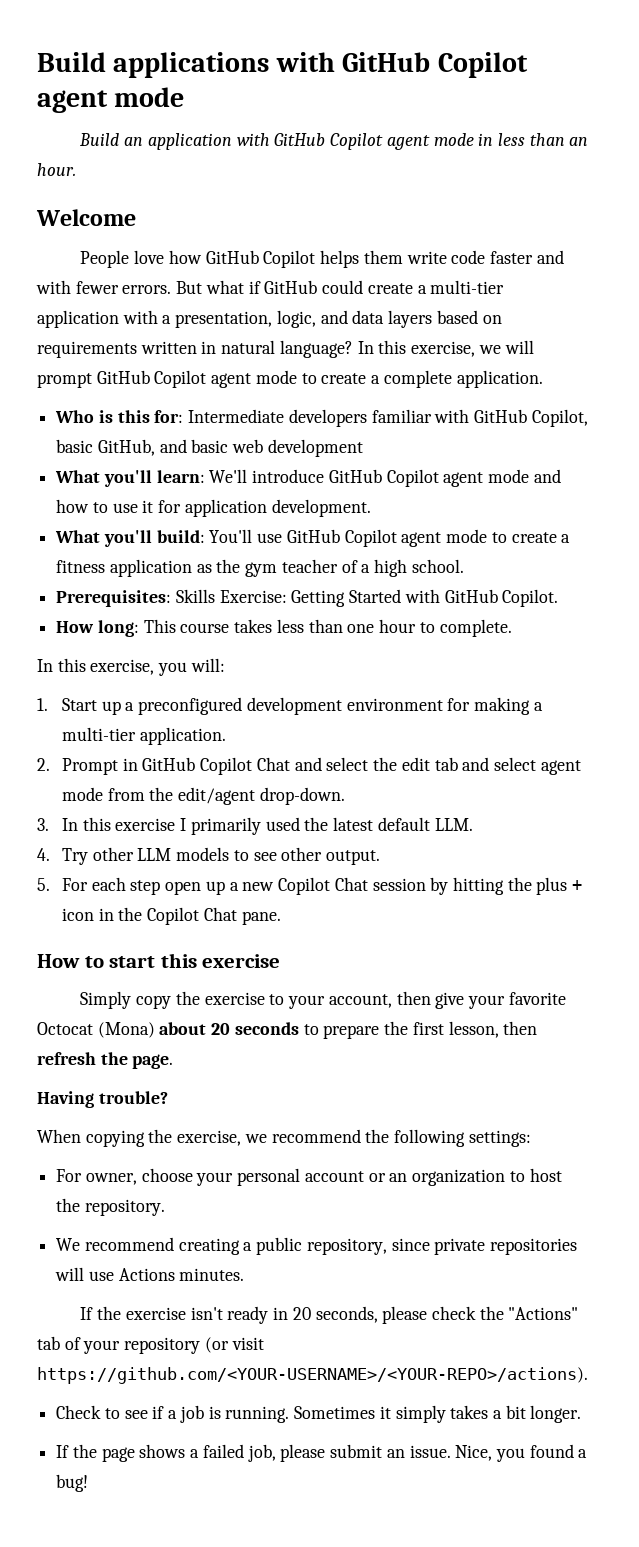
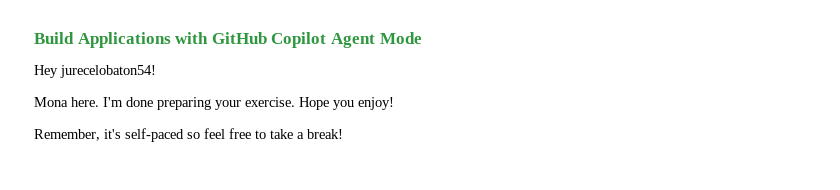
- Build applications with GitHub Copilot agent mode
- Build an application with GitHub Copilot agent mode in less than an hour.
- Welcome
- People love how GitHub Copilot helps them write code faster and with fewer errors. But what if GitHub could create a multi-tier application with a presentation, logic, and data layers based on requirements written in natural language? In this exercise, we will prompt GitHub Copilot agent mode to create a complete application.
- Who is this for: Intermediate developers familiar with GitHub Copilot, basic GitHub, and basic web development
- What you'll learn: We'll introduce GitHub Copilot agent mode and how to use it for application development.
- What you'll build: You'll use GitHub Copilot agent mode to create a fitness application as the gym teacher of a high school.
- Prerequisites: Skills Exercise: Getting Started with GitHub Copilot.
- How long: This course takes less than one hour to complete.
- In this exercise, you will:
- 1. Start up a preconfigured development environment for making a multi-tier application.
- 2. Prompt in GitHub Copilot Chat and select the edit tab and select agent mode from the edit/agent drop-down.
- 3. In this exercise I primarily used the latest default LLM.
- 4. Try other LLM models to see other output.
- 5. For each step open up a new Copilot Chat session by hitting the plus + icon in the Copilot Chat pane.
- How to start this exercise
- Simply copy the exercise to your account, then give your favorite Octocat (Mona) about 20 seconds to prepare the first lesson, then refresh the page.
- Having trouble?
- When copying the exercise, we recommend the following settings:
- For owner, choose your personal account or an organization to host the repository.
- We recommend creating a public repository, since private repositories will use Actions minutes.
- If the exercise isn't ready in 20 seconds, please check the "Actions" tab of your repository (or visit https://github.com/<YOUR-USERNAME>/<YOUR-REPO>/actions).
- Check to see if a job is running. Sometimes it simply takes a bit longer.
- If the page shows a failed job, please submit an issue. Nice, you found a bug!
+ Build Applications with GitHub Copilot Agent Mode
+ Hey jurecelobaton54!
+ Mona here. I'm done preparing your exercise. Hope you enjoy!
+ Remember, it's self-paced so feel free to take a break!

